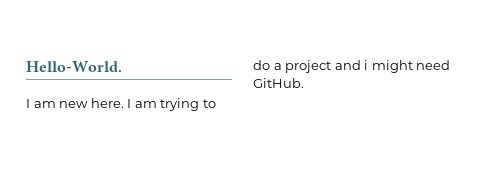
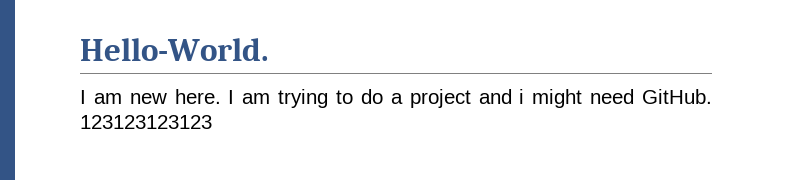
+ 123123123123

